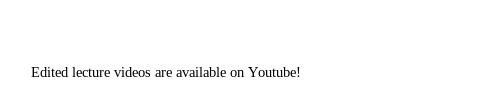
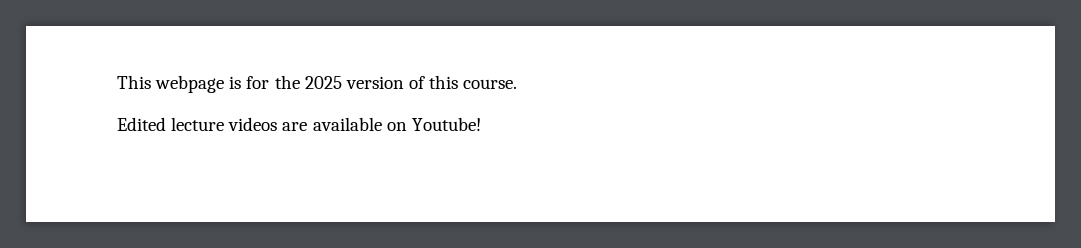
+ This webpage is for the 2025 version of this course.

